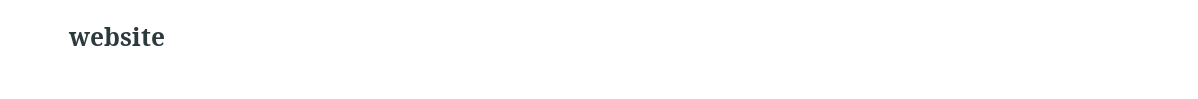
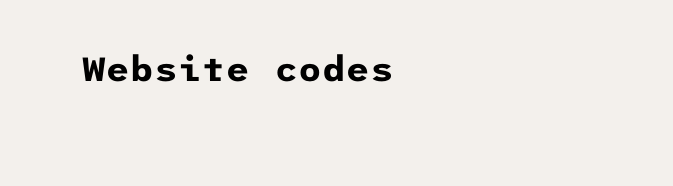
- website
+ Website codes

